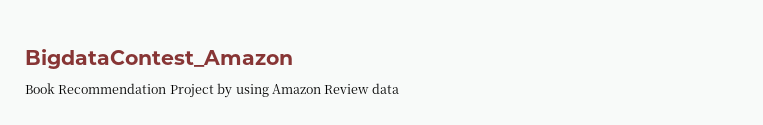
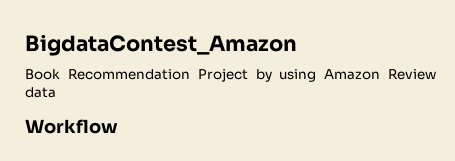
+ Workflow

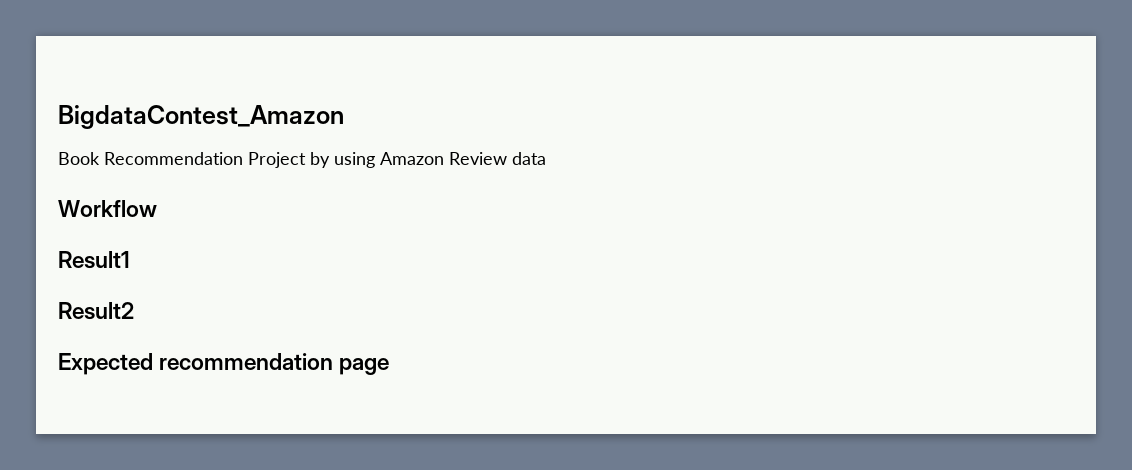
+ Result1
+ Result2
+ Expected recommendation page

